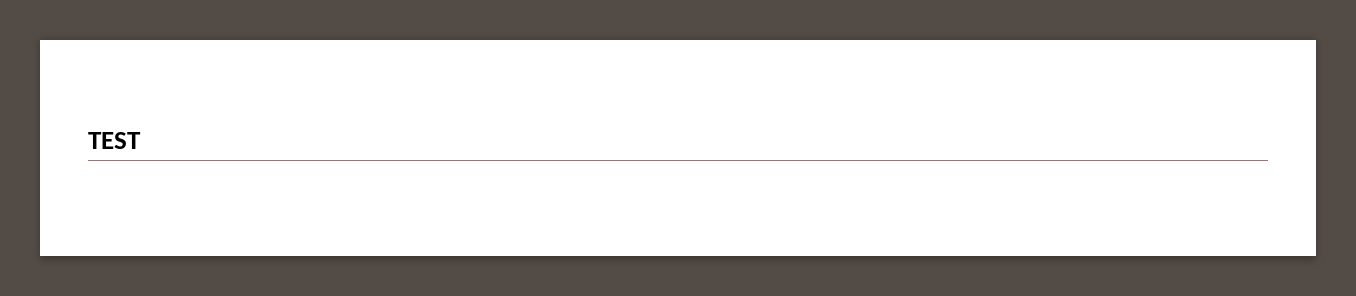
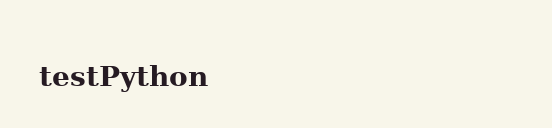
- TEST
+ testPython

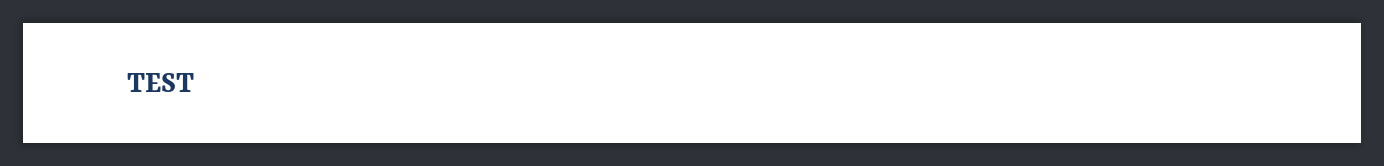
- testPython
+ TEST

